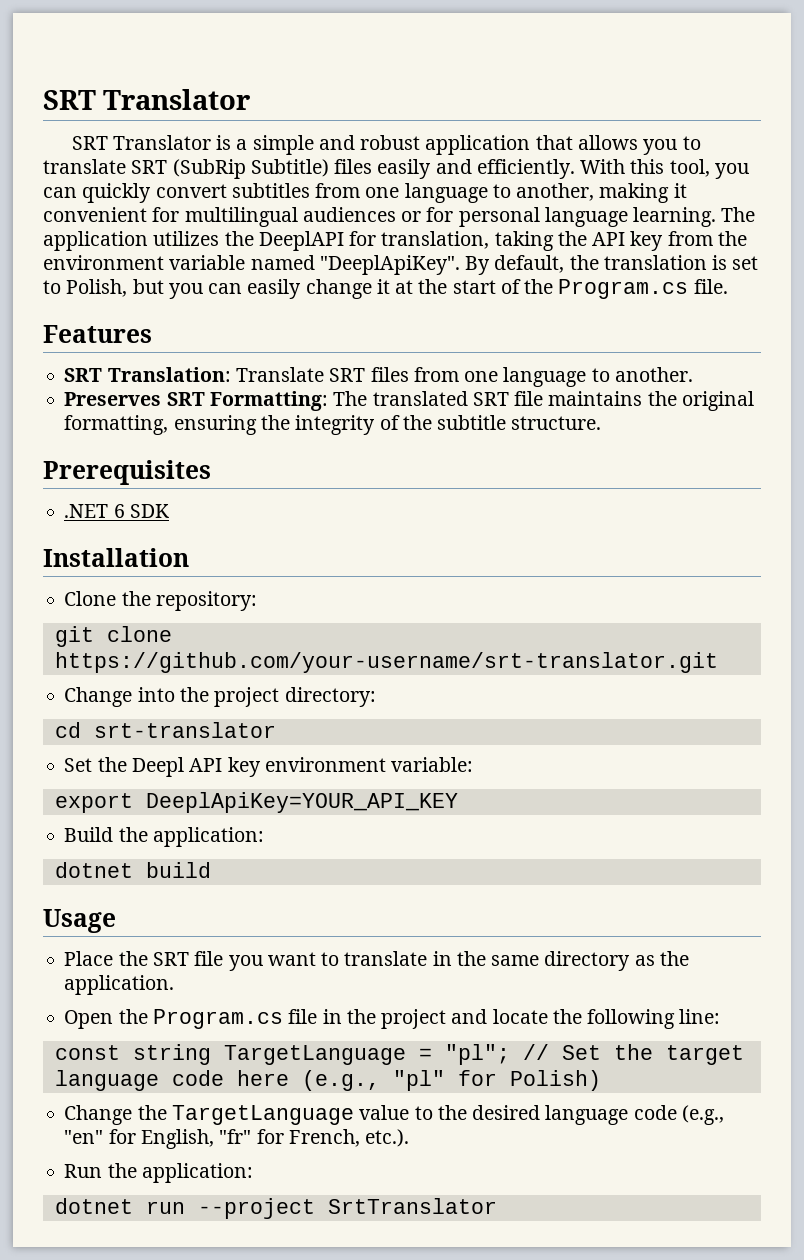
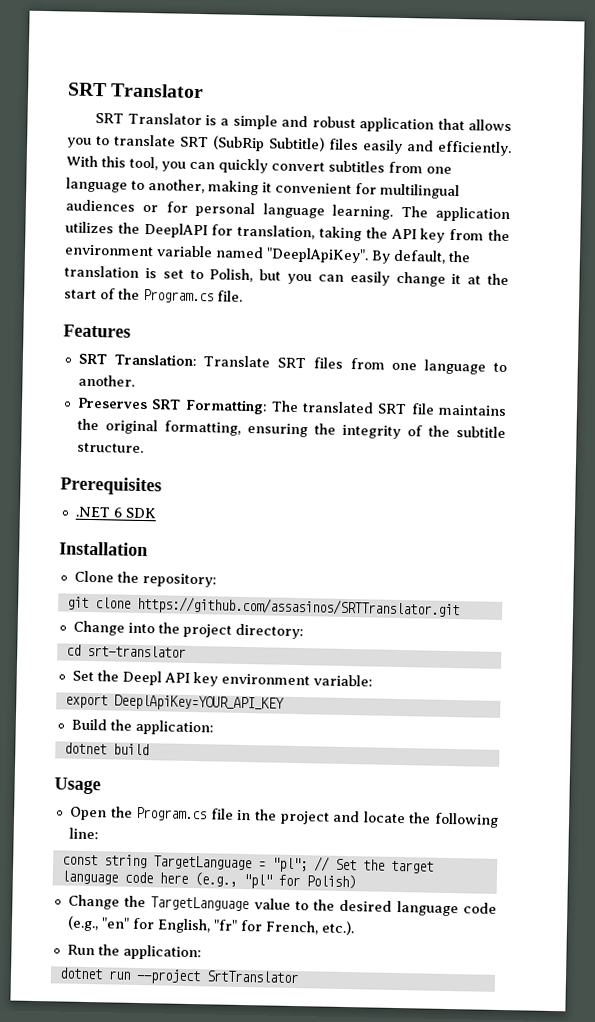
- git clone https://github.com/your-username/srt-translator.git
+ git clone https://github.com/assasinos/SRTTranslator.git
- Place the SRT file you want to translate in the same directory as the application.

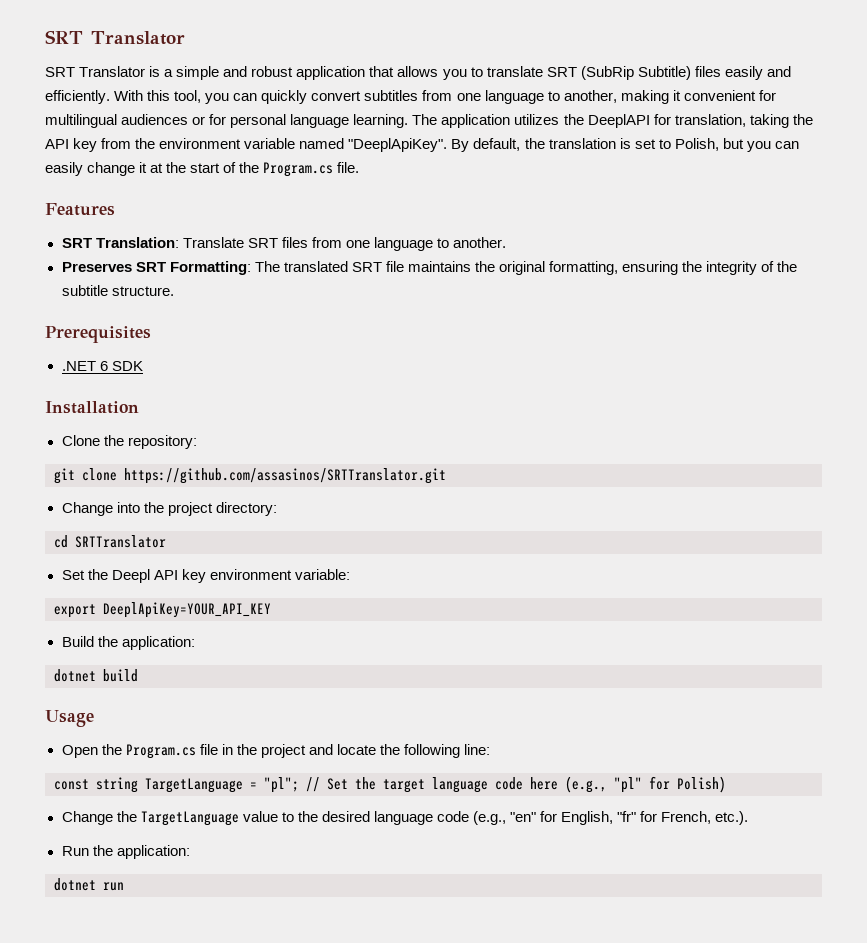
- cd srt-translator
+ cd SRTTranslator
- dotnet run --project SrtTranslator
+ dotnet run

